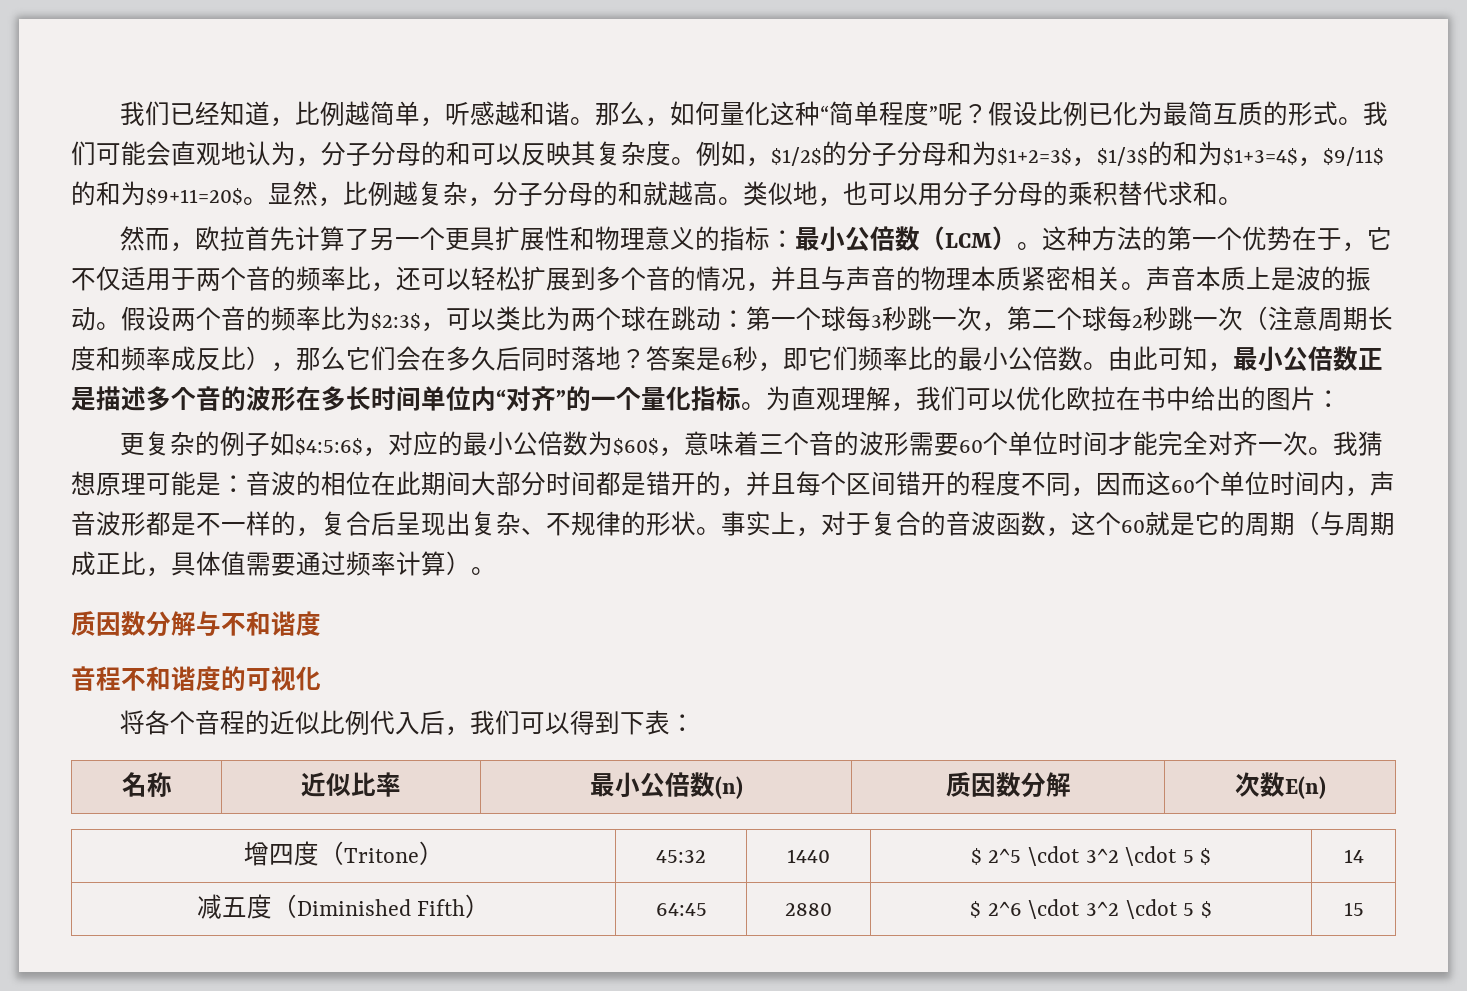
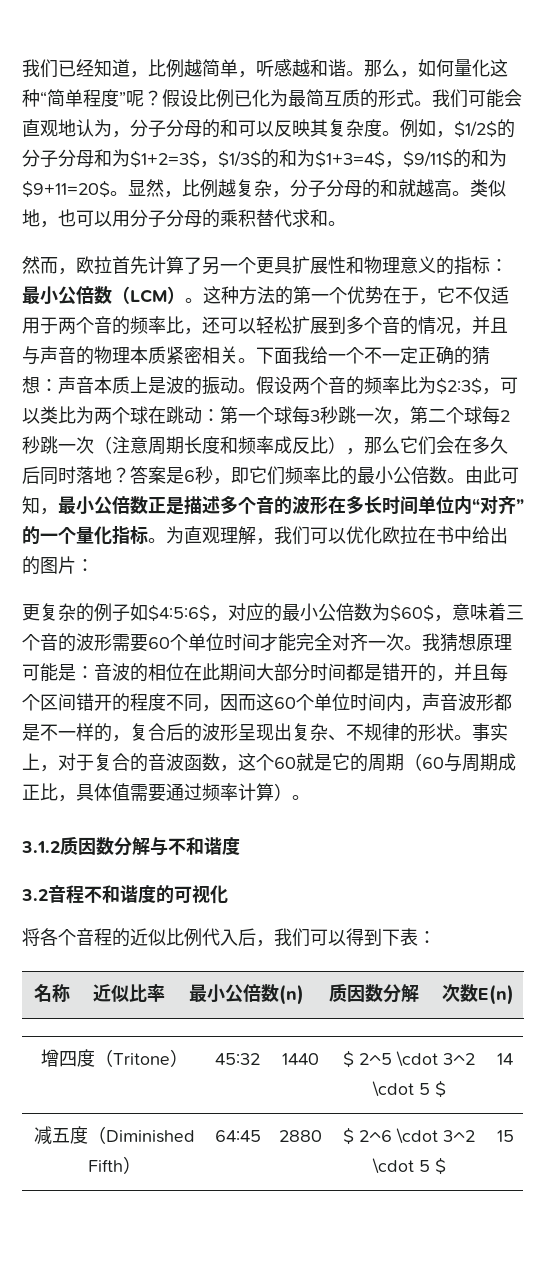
- 声音本质上是波的振动。
+ 下面我给一个不一定正确的猜想：声音本质上是波的振动。
- 我猜想原理可能是：音波的相位在此期间大部分时间都是错开的，并且每个区间错开的程度不同，因而这60个单位时间内，声音波形都是不一样的，复合后呈现出复杂、不规律的形状。
+ 我猜想原理可能是：音波的相位在此期间大部分时间都是错开的，并且每个区间错开的程度不同，因而这60个单位时间内，声音波形都是不一样的，复合后的波形呈现出复杂、不规律的形状。
- 事实上，对于复合的音波函数，这个60就是它的周期（与周期成正比，具体值需要通过频率计算）。
+ 事实上，对于复合的音波函数，这个60就是它的周期（60与周期成正比，具体值需要通过频率计算）。
- 质因数分解与不和谐度
+ 3.1.2质因数分解与不和谐度
- 音程不和谐度的可视化
+ 3.2音程不和谐度的可视化

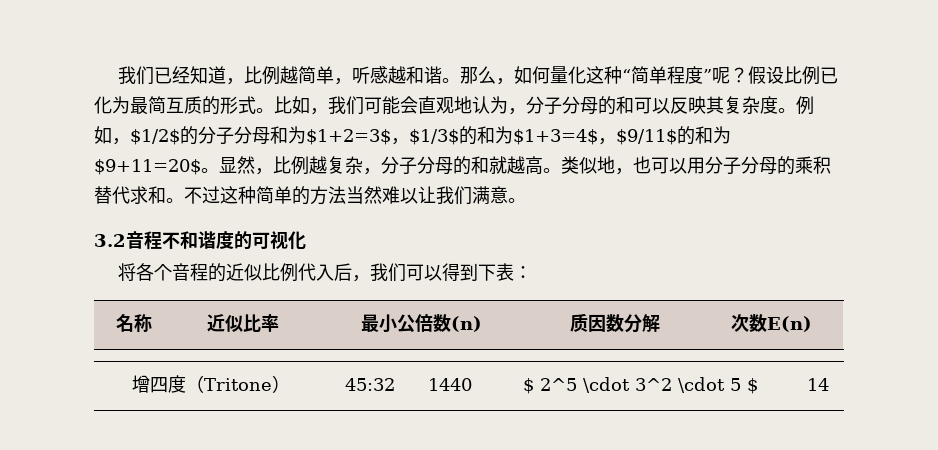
- 我们可能会直观地认为，分子分母的和可以反映其复杂度。
+ 比如，我们可能会直观地认为，分子分母的和可以反映其复杂度。
- 类似地，也可以用分子分母的乘积替代求和。
- 然而，欧拉首先计算了另一个更具扩展性和物理意义的指标：最小公倍数（LCM）。这种方法的第一个优势在于，它不仅适用于两个音的频率比，还可以轻松扩展到多个音的情况，并且与声音的物理本质紧密相关。下面我给一个不一定正确的猜想：声音本质上是波的振动。假设两个音的频率比为$2:3$，可以类比为两个球在跳动：第一个球每3秒跳一次，第二个球每2秒跳一次（注意周期长度和频率成反比），那么它们会在多久后同时落地？答案是6秒，即它们频率比的最小公倍数。由此可知，最小公倍数正是描述多个音的波形在多长时间单位内“对齐”的一个量化指标。为直观理解，我们可以优化欧拉在书中给出的图片：
- 更复杂的例子如$4:5:6$，对应的最小公倍数为$60$，意味着三个音的波形需要60个单位时间才能完全对齐一次。我猜想原理可能是：音波的相位在此期间大部分时间都是错开的，并且每个区间错开的程度不同，因而这60个单位时间内，声音波形都是不一样的，复合后的波形呈现出复杂、不规律的形状。事实上，对于复合的音波函数，这个60就是它的周期（60与周期成正比，具体值需要通过频率计算）。
- 3.1.2质因数分解与不和谐度
+ 类似地，也可以用分子分母的乘积替代求和。不过这种简单的方法当然难以让我们满意。
- 减五度（Diminished Fifth） | 64:45 | 2880 | $ 2^6 \cdot 3^2 \cdot 5 $ | 15

